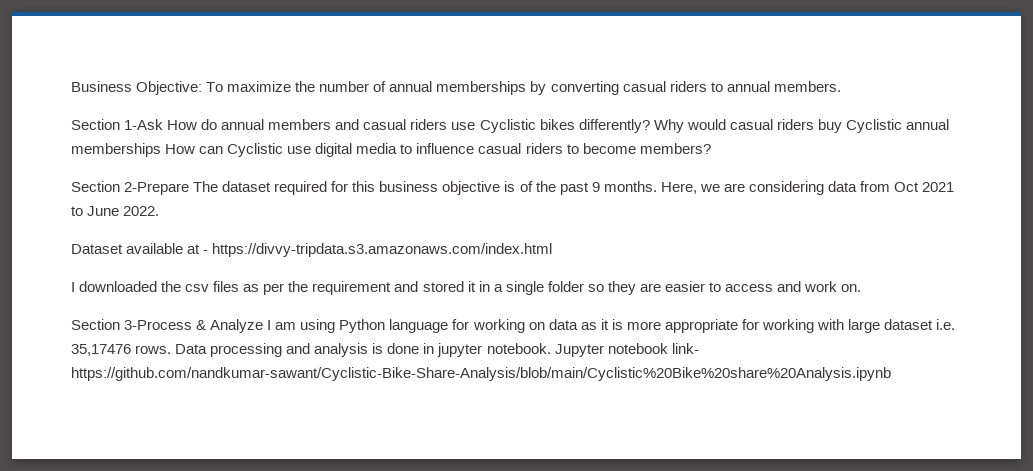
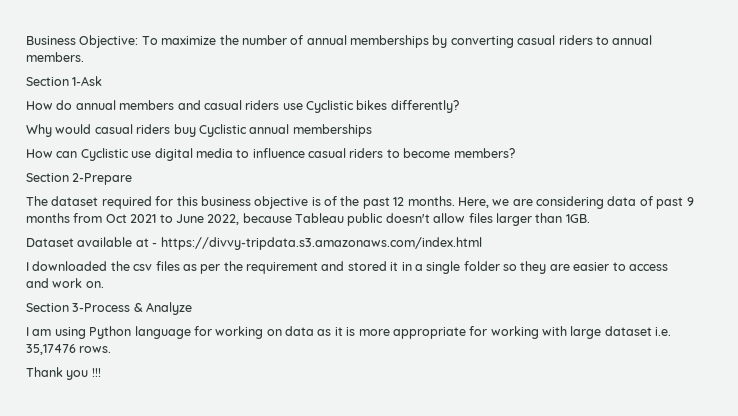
- Section 1-Ask How do annual members and casual riders use Cyclistic bikes differently? Why would casual riders buy Cyclistic annual memberships How can Cyclistic use digital media to influence casual riders to become members?
+ Section 1-Ask
+ How do annual members and casual riders use Cyclistic bikes differently?
+ Why would casual riders buy Cyclistic annual memberships
+ How can Cyclistic use digital media to influence casual riders to become members?
- Section 2-Prepare The dataset required for this business objective is of the past 9 months.
+ Section 2-Prepare
+ The dataset required for this business objective is of the past 12 months.
- Here, we are considering data from Oct 2021 to June 2022.
+ Here, we are considering data of past 9 months from Oct 2021 to June 2022, because Tableau public doesn't allow files larger than 1GB.
- Section 3-Process & Analyze I am using Python language for working on data as it is more appropriate for working with large dataset i.e. 35,17476 rows. Data processing and analysis is done in jupyter notebook. Jupyter notebook link- https://github.com/nandkumar-sawant/Cyclistic-Bike-Share-Analysis/blob/main/Cyclistic%20Bike%20share%20Analysis.ipynb
+ Section 3-Process & Analyze
+ I am using Python language for working on data as it is more appropriate for working with large dataset i.e. 35,17476 rows.
+ Thank you !!!

